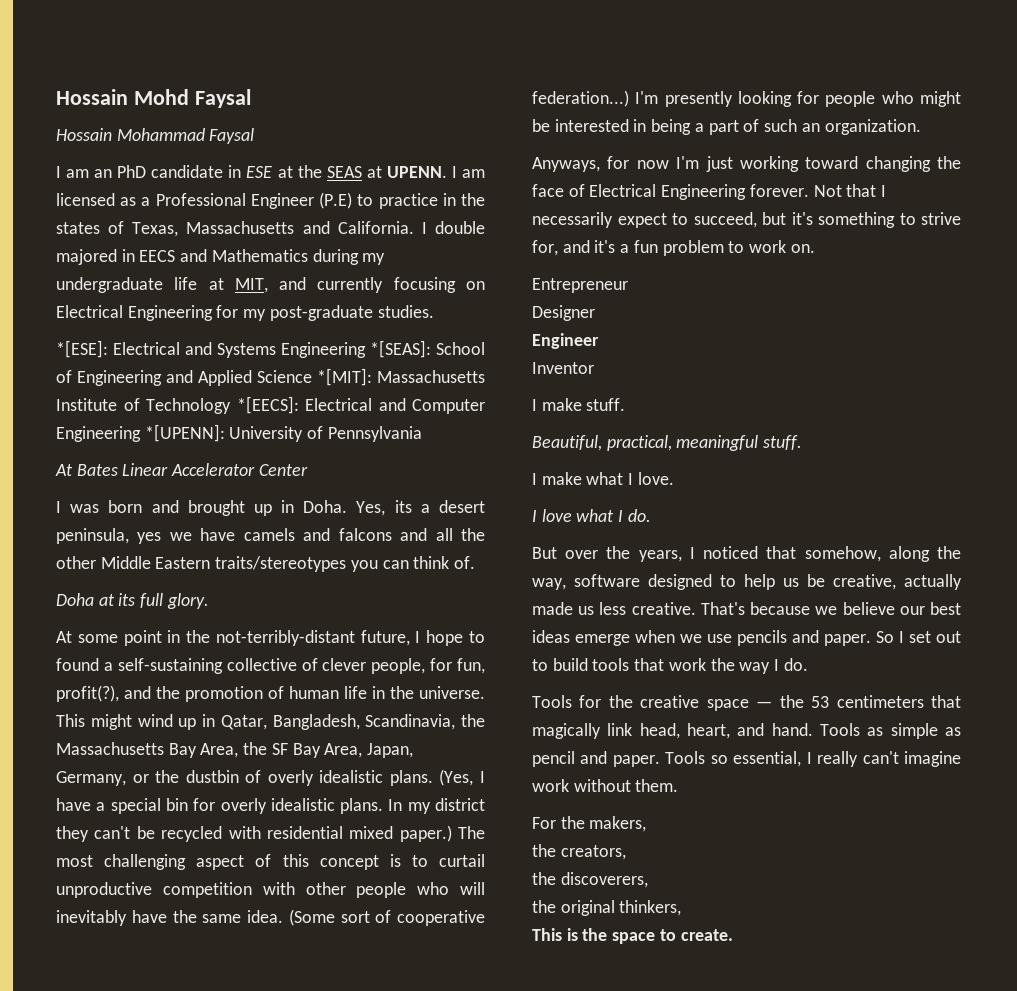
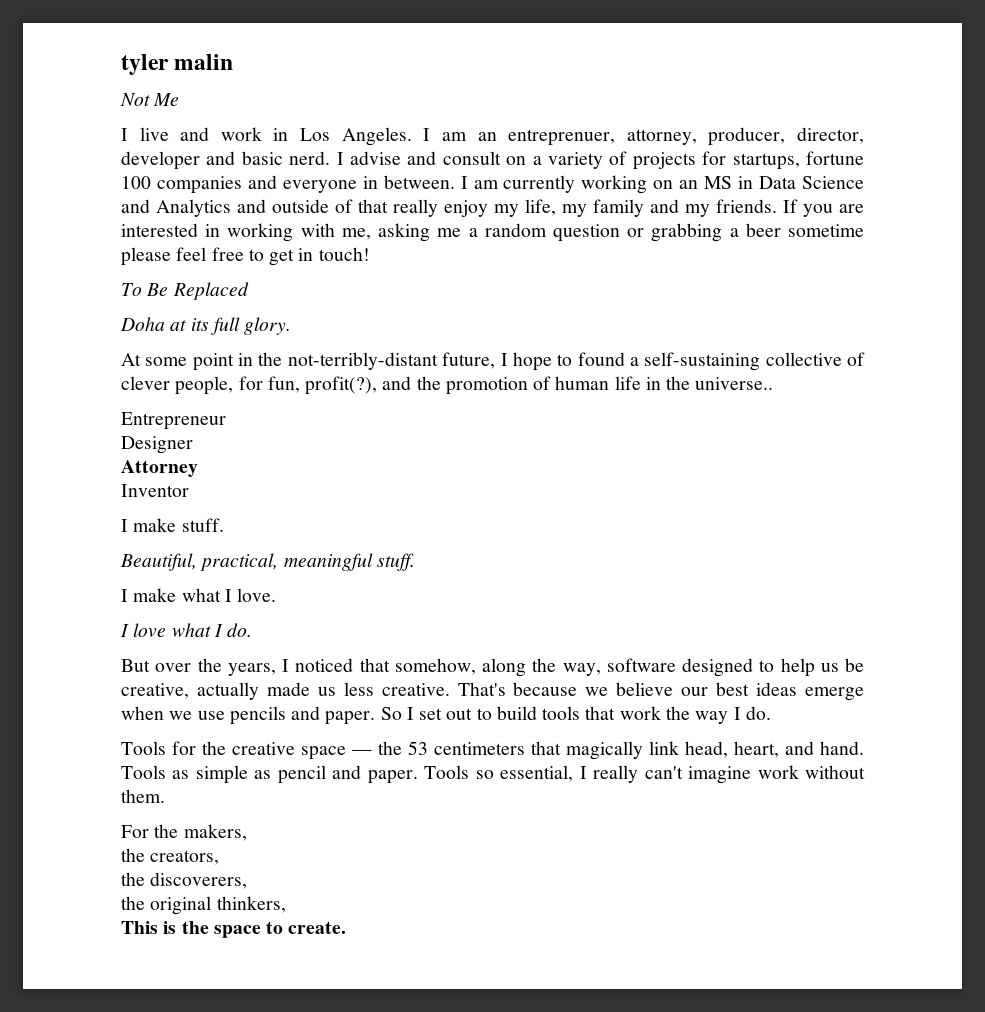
- Hossain Mohd Faysal
- Hossain Mohammad Faysal
- I am an PhD candidate in ESE at the SEAS at UPENN. I am licensed as a Professional Engineer (P.E) to practice in the states of Texas, Massachusetts and California. I double majored in EECS and Mathematics during my undergraduate life at MIT, and currently focusing on Electrical Engineering for my post-graduate studies.
- *[ESE]: Electrical and Systems Engineering *[SEAS]: School of Engineering and Applied Science *[MIT]: Massachusetts Institute of Technology *[EECS]: Electrical and Computer Engineering *[UPENN]: University of Pennsylvania
- At Bates Linear Accelerator Center
- I was born and brought up in Doha. Yes, its a desert peninsula, yes we have camels and falcons and all the other Middle Eastern traits/stereotypes you can think of.
+ tyler malin
+ Not Me
+ I live and work in Los Angeles. I am an entreprenuer, attorney, producer, director, developer and basic nerd. I advise and consult on a variety of projects for startups, fortune 100 companies and everyone in between. I am currently working on an MS in Data Science and Analytics and outside of that really enjoy my life, my family and my friends. If you are interested in working with me, asking me a random question or grabbing a beer sometime please feel free to get in touch!
+ To Be Replaced
- At some point in the not-terribly-distant future, I hope to found a self-sustaining collective of clever people, for fun, profit(?), and the promotion of human life in the universe. This might wind up in Qatar, Bangladesh, Scandinavia, the Massachusetts Bay Area, the SF Bay Area, Japan, Germany, or the dustbin of overly idealistic plans. (Yes, I have a special bin for overly idealistic plans. In my district they can't be recycled with residential mixed paper.) The most challenging aspect of this concept is to curtail unproductive competition with other people who will inevitably have the same idea. (Some sort of cooperative federation...) I'm presently looking for people who might be interested in being a part of such an organization.
- Anyways, for now I'm just working toward changing the face of Electrical Engineering forever. Not that I necessarily expect to succeed, but it's something to strive for, and it's a fun problem to work on.
+ At some point in the not-terribly-distant future, I hope to found a self-sustaining collective of clever people, for fun, profit(?), and the promotion of human life in the universe..
  Designer
- Engineer
+ Attorney

